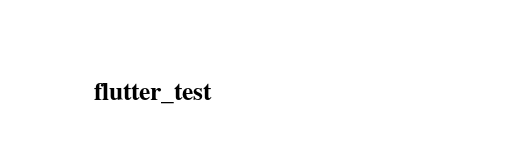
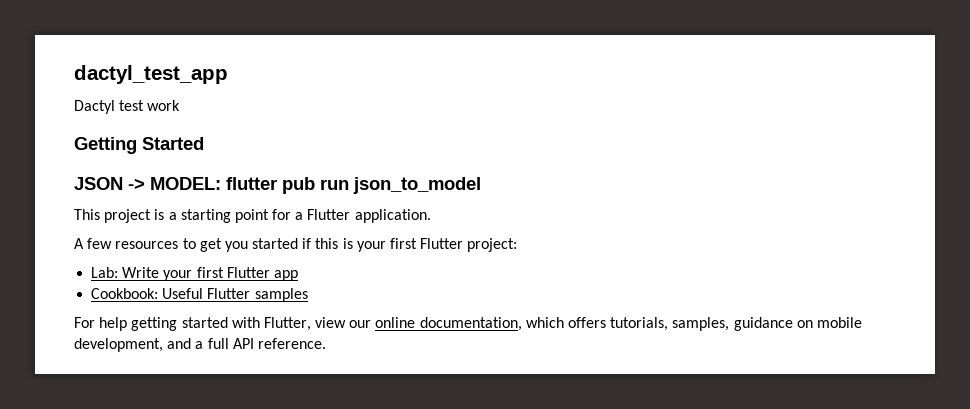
- flutter_test
+ dactyl_test_app
+ Dactyl test work
+ Getting Started
+ JSON -> MODEL: flutter pub run json_to_model
+ This project is a starting point for a Flutter application.
+ A few resources to get you started if this is your first Flutter project:
+ Lab: Write your first Flutter app
+ Cookbook: Useful Flutter samples
+ For help getting started with Flutter, view our online documentation, which offers tutorials, samples, guidance on mobile development, and a full API reference.

